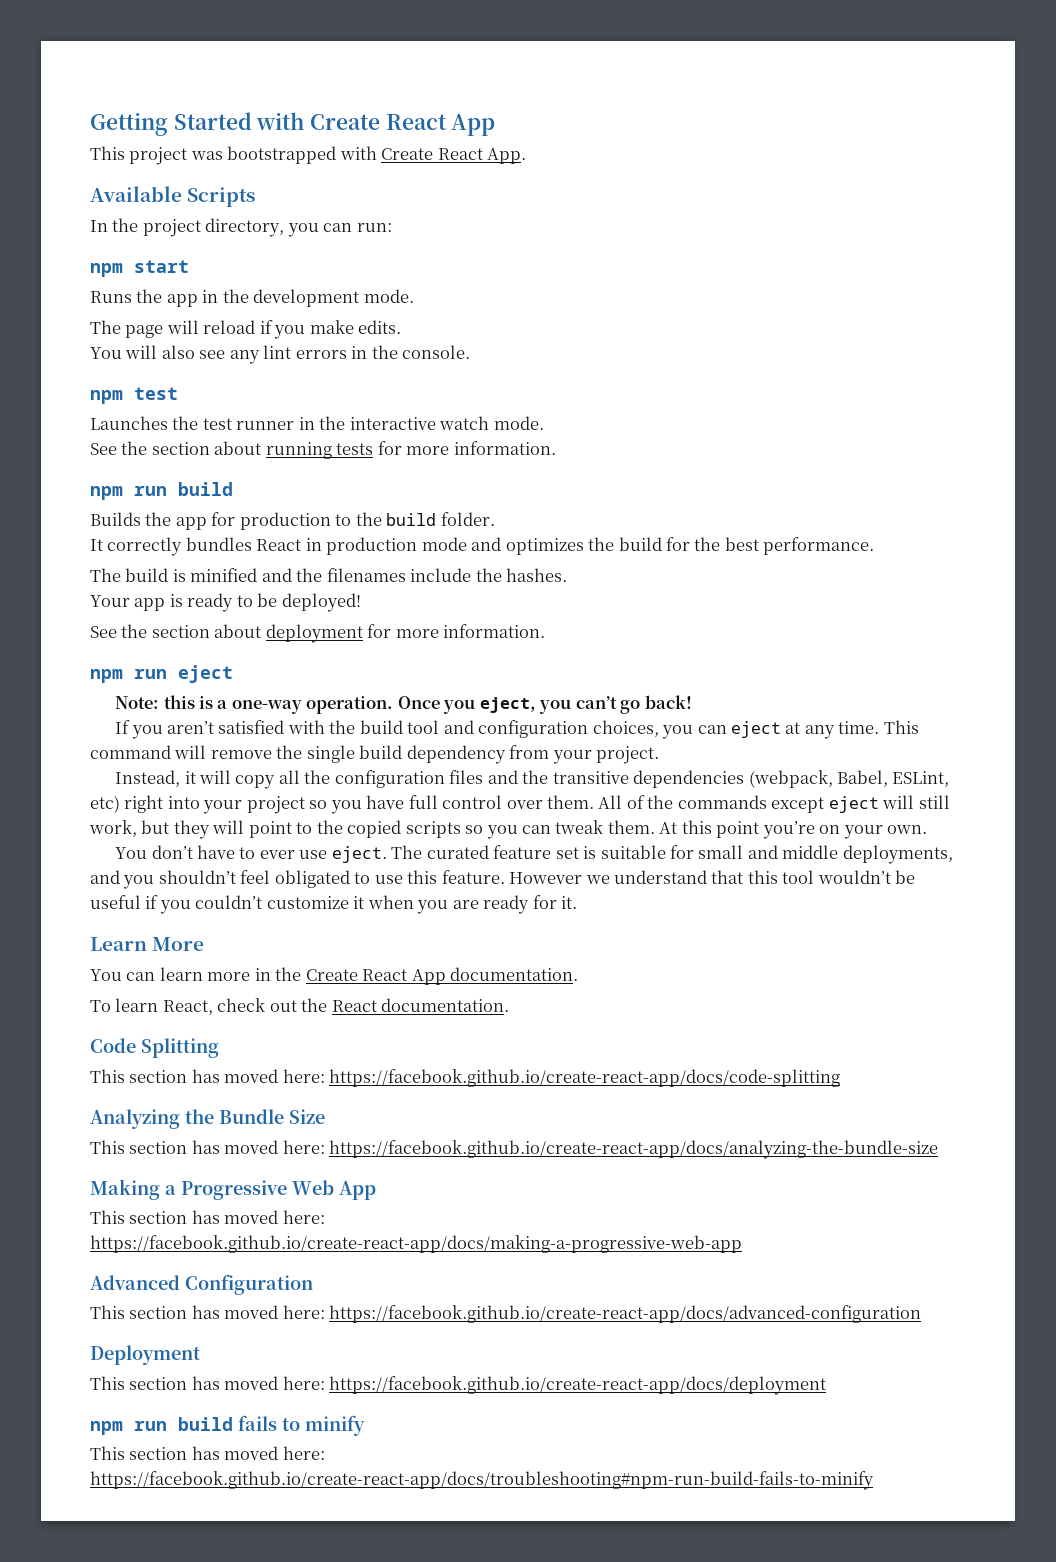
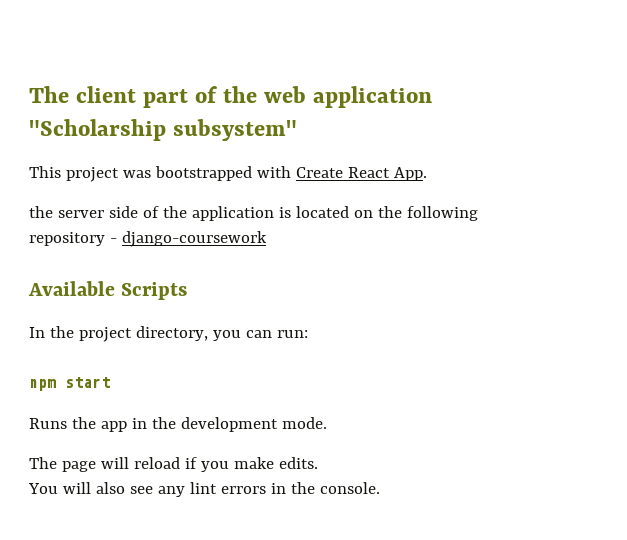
- Getting Started with Create React App
+ The client part of the web application "Scholarship subsystem"
+ the server side of the application is located on the following repository - django-coursework
- npm test
- Launches the test runner in the interactive watch mode.
- See the section about running tests for more information.
- npm run build
- Builds the app for production to the build folder.
- It correctly bundles React in production mode and optimizes the build for the best performance.
- The build is minified and the filenames include the hashes.
- Your app is ready to be deployed!
- See the section about deployment for more information.
- npm run eject
- Note: this is a one-way operation. Once you eject, you can’t go back!
- If you aren’t satisfied with the build tool and configuration choices, you can eject at any time. This command will remove the single build dependency from your project.
- Instead, it will copy all the configuration files and the transitive dependencies (webpack, Babel, ESLint, etc) right into your project so you have full control over them. All of the commands except eject will still work, but they will point to the copied scripts so you can tweak them. At this point you’re on your own.
- You don’t have to ever use eject. The curated feature set is suitable for small and middle deployments, and you shouldn’t feel obligated to use this feature. However we understand that this tool wouldn’t be useful if you couldn’t customize it when you are ready for it.
- Learn More
- You can learn more in the Create React App documentation.
- To learn React, check out the React documentation.
- Code Splitting
- This section has moved here: https://facebook.github.io/create-react-app/docs/code-splitting
- Analyzing the Bundle Size
- This section has moved here: https://facebook.github.io/create-react-app/docs/analyzing-the-bundle-size
- Making a Progressive Web App
- This section has moved here: https://facebook.github.io/create-react-app/docs/making-a-progressive-web-app
- Advanced Configuration
- This section has moved here: https://facebook.github.io/create-react-app/docs/advanced-configuration
- Deployment
- This section has moved here: https://facebook.github.io/create-react-app/docs/deployment
- npm run build fails to minify
- This section has moved here: https://facebook.github.io/create-react-app/docs/troubleshooting#npm-run-build-fails-to-minify

